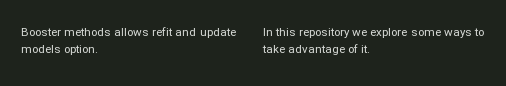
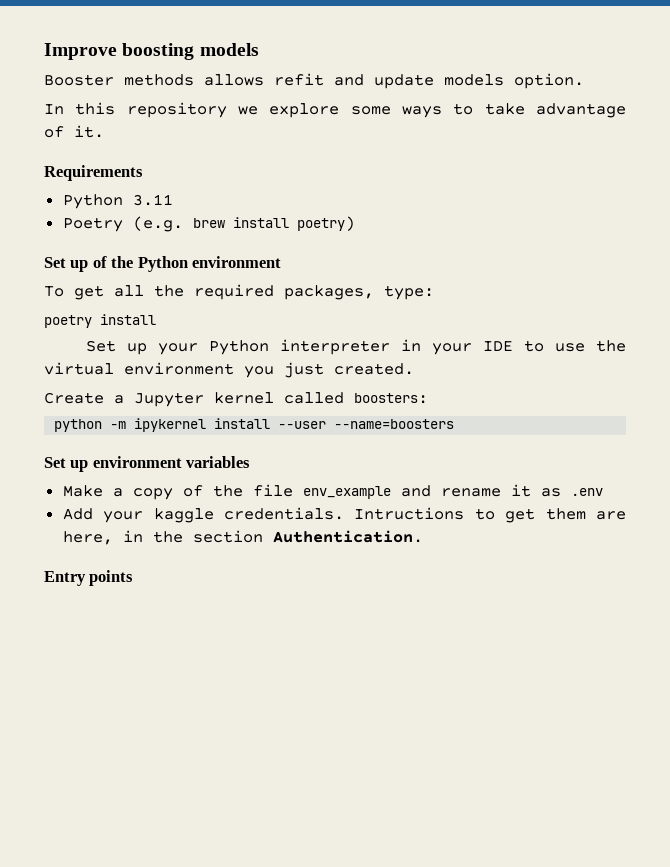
+ Improve boosting models
+ Requirements
+ Python 3.11
+ Poetry (e.g. brew install poetry)
+ Set up of the Python environment
+ To get all the required packages, type:
+ poetry install
+ Set up your Python interpreter in your IDE to use the virtual environment you just created.
+ Create a Jupyter kernel called boosters:
+ python -m ipykernel install --user --name=boosters
+ Set up environment variables
+ Make a copy of the file env_example and rename it as .env
+ Add your kaggle credentials. Intructions to get them are here, in the section Authentication.
+ Entry points

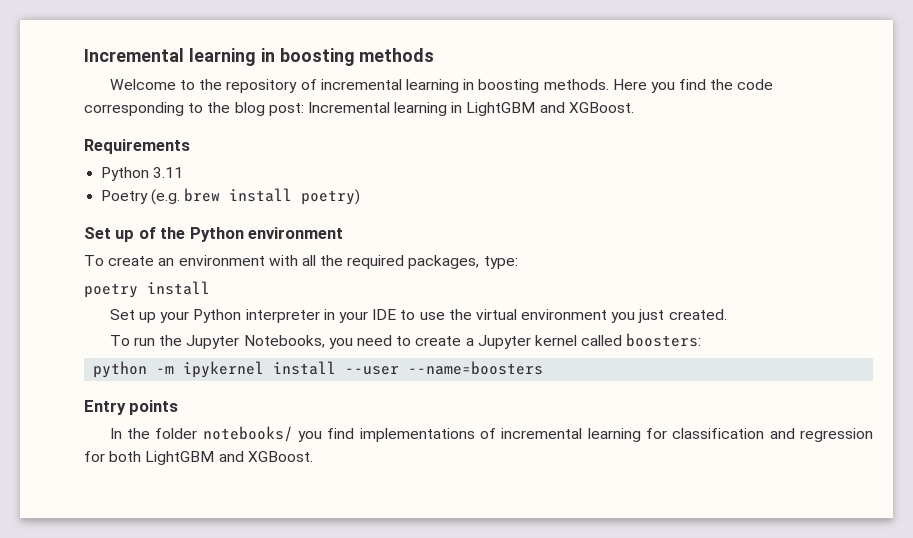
- Improve boosting models
- Booster methods allows refit and update models option.
- In this repository we explore some ways to take advantage of it.
+ Incremental learning in boosting methods
+ Welcome to the repository of incremental learning in boosting methods. Here you find the code corresponding to the blog post: Incremental learning in LightGBM and XGBoost.
- To get all the required packages, type:
+ To create an environment with all the required packages, type:
- Create a Jupyter kernel called boosters:
+ To run the Jupyter Notebooks, you need to create a Jupyter kernel called boosters:
- Set up environment variables
- Make a copy of the file env_example and rename it as .env
- Add your kaggle credentials. Intructions to get them are here, in the section Authentication.
  Entry points
+ In the folder notebooks/ you find implementations of incremental learning for classification and regression for both LightGBM and XGBoost.

